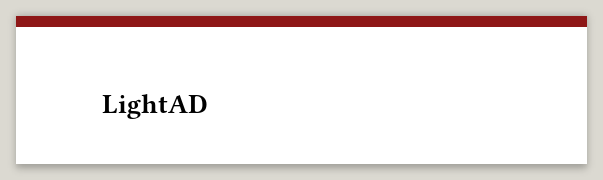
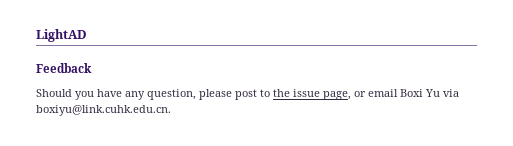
+ Feedback
+ Should you have any question, please post to the issue page, or email Boxi Yu via boxiyu@link.cuhk.edu.cn.

